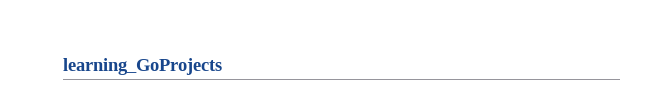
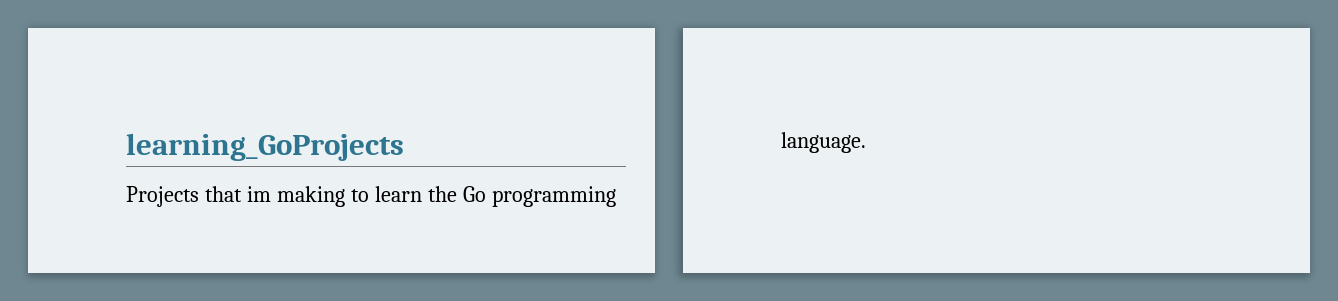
+ Projects that im making to learn the Go programming language.

